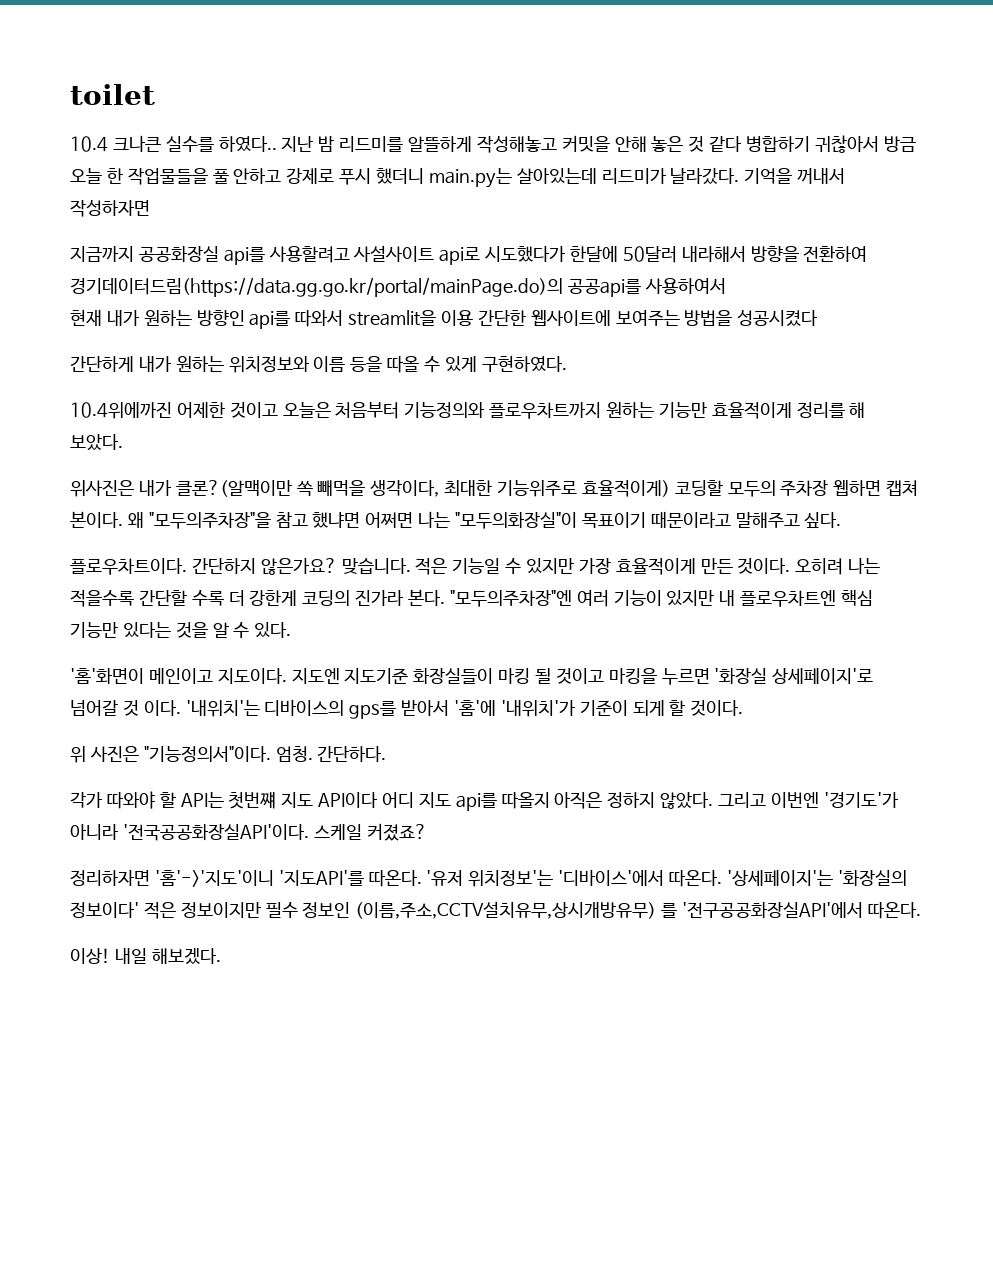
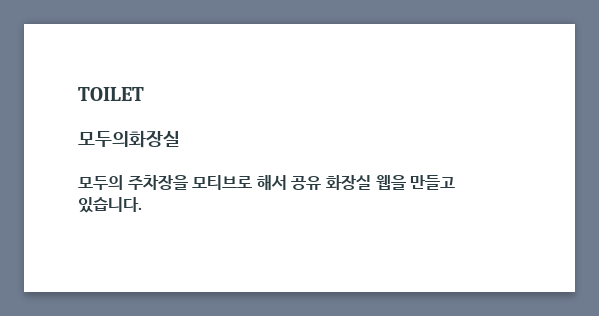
- toilet
- 10.4 크나큰 실수를 하였다.. 지난 밤 리드미를 알뜰하게 작성해놓고 커밋을 안해 놓은 것 같다 병합하기 귀찮아서 방금 오늘 한 작업물들을 풀 안하고 강제로 푸시 했더니 main.py는 살아있는데 리드미가 날라갔다. 기억을 꺼내서 작성하자면
- 지금까지 공공화장실 api를 사용할려고 사설사이트 api로 시도했다가 한달에 50달러 내라해서 방향을 전환하여 경기데이터드림(https://data.gg.go.kr/portal/mainPage.do)의 공공api를 사용하여서
- 현재 내가 원하는 방향인 api를 따와서 streamlit을 이용 간단한 웹사이트에 보여주는 방법을 성공시켰다
- 간단하게 내가 원하는 위치정보와 이름 등을 따올 수 있게 구현하였다.
- 10.4위에까진 어제한 것이고 오늘은 처음부터 기능정의와 플로우차트까지 원하는 기능만 효율적이게 정리를 해 보았다.
- 위사진은 내가 클론?(알맥이만 쏙 빼먹을 생각이다, 최대한 기능위주로 효율적이게) 코딩할 모두의 주차장 웹하면 캡쳐 본이다. 왜 "모두의주차장"을 참고 했냐면 어쩌면 나는 "모두의화장실"이 목표이기 때문이라고 말해주고 싶다.
- 플로우차트이다. 간단하지 않은가요? 맞습니다. 적은 기능일 수 있지만 가장 효율적이게 만든 것이다. 오히려 나는 적을수록 간단할 수록 더 강한게 코딩의 진가라 본다. "모두의주차장"엔 여러 기능이 있지만 내 플로우차트엔 핵심 기능만 있다는 것을 알 수 있다.
- '홈'화면이 메인이고 지도이다. 지도엔 지도기준 화장실들이 마킹 될 것이고 마킹을 누르면 '화장실 상세페이지'로 넘어갈 것 이다. '내위치'는 디바이스의 gps를 받아서 '홈'에 '내위치'가 기준이 되게 할 것이다.
- 위 사진은 "기능정의서"이다. 엄청. 간단하다.
- 각가 따와야 할 API는 첫번쨰 지도 API이다 어디 지도 api를 따올지 아직은 정하지 않았다. 그리고 이번엔 '경기도'가 아니라 '전국공공화장실API'이다. 스케일 커졌죠?
- 정리하자면 '홈'->'지도'이니 '지도API'를 따온다. '유저 위치정보'는 '디바이스'에서 따온다. '상세페이지'는 '화장실의 정보이다' 적은 정보이지만 필수 정보인 (이름,주소,CCTV설치유무,상시개방유무) 를 '전구공공화장실API'에서 따온다.
- 이상! 내일 해보겠다.
+ TOILET
+ 모두의화장실
+ 모두의 주차장을 모티브로 해서 공유 화장실 웹을 만들고 있습니다.

